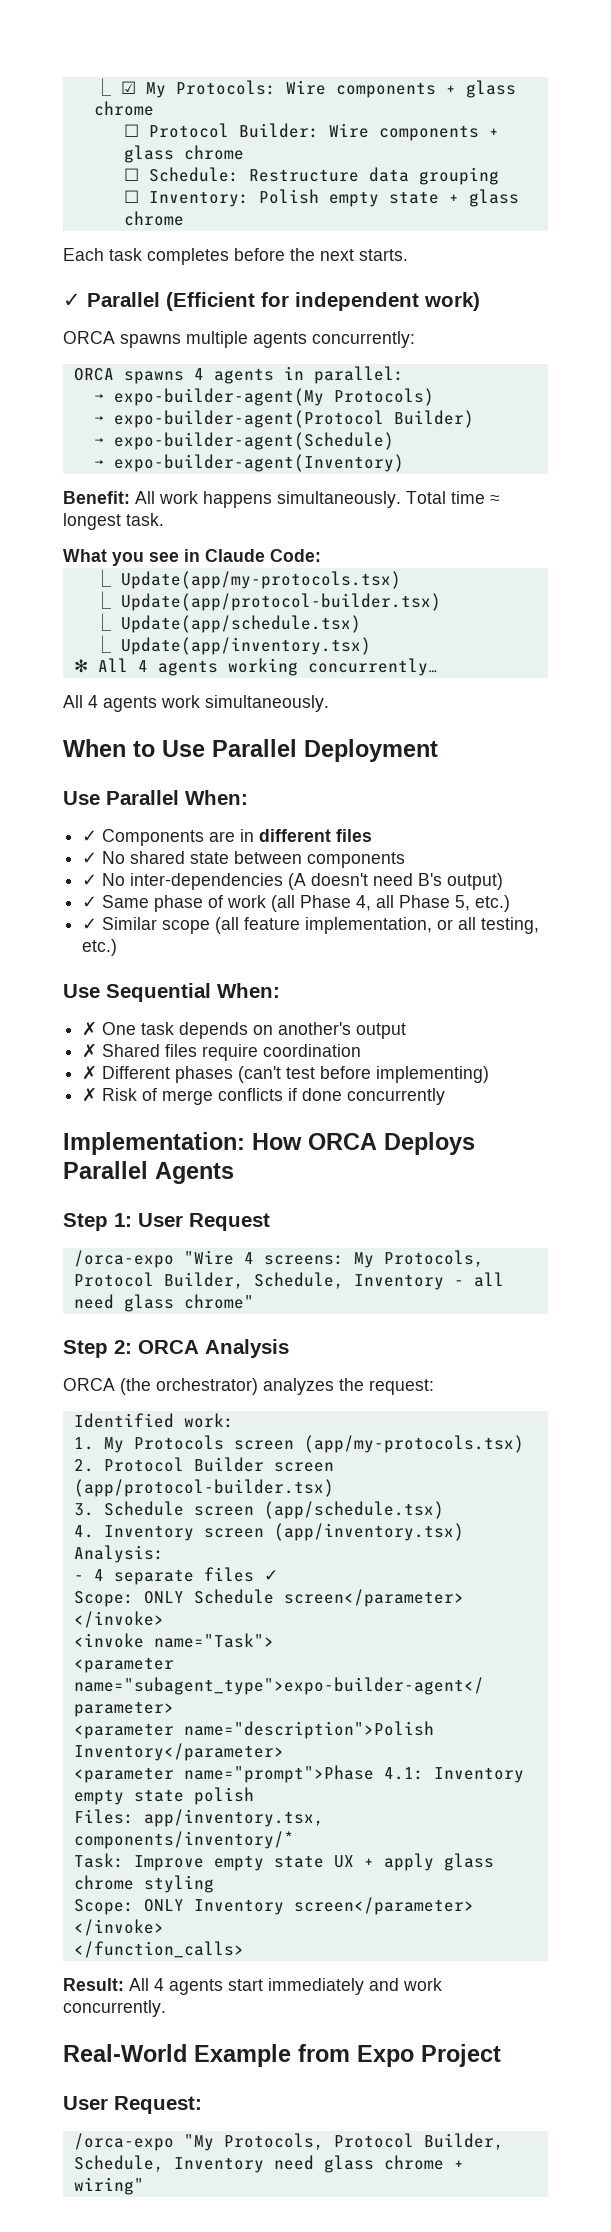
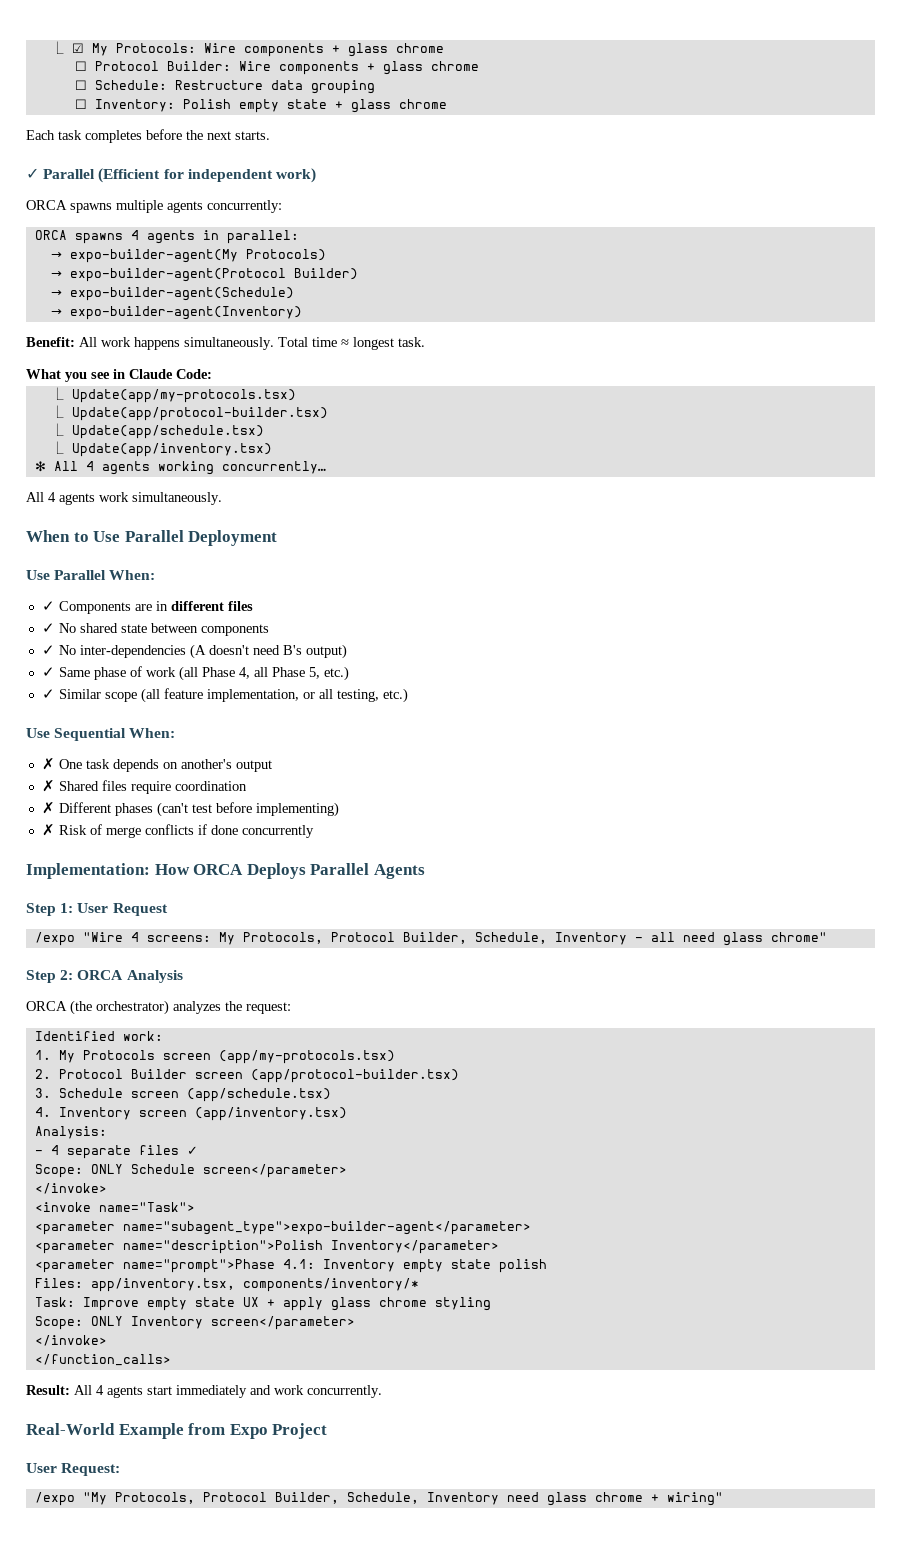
- /orca-expo "Wire 4 screens: My Protocols, Protocol Builder, Schedule, Inventory - all need glass chrome"
+ /expo "Wire 4 screens: My Protocols, Protocol Builder, Schedule, Inventory - all need glass chrome"
- /orca-expo "My Protocols, Protocol Builder, Schedule, Inventory need glass chrome + wiring"
+ /expo "My Protocols, Protocol Builder, Schedule, Inventory need glass chrome + wiring"

